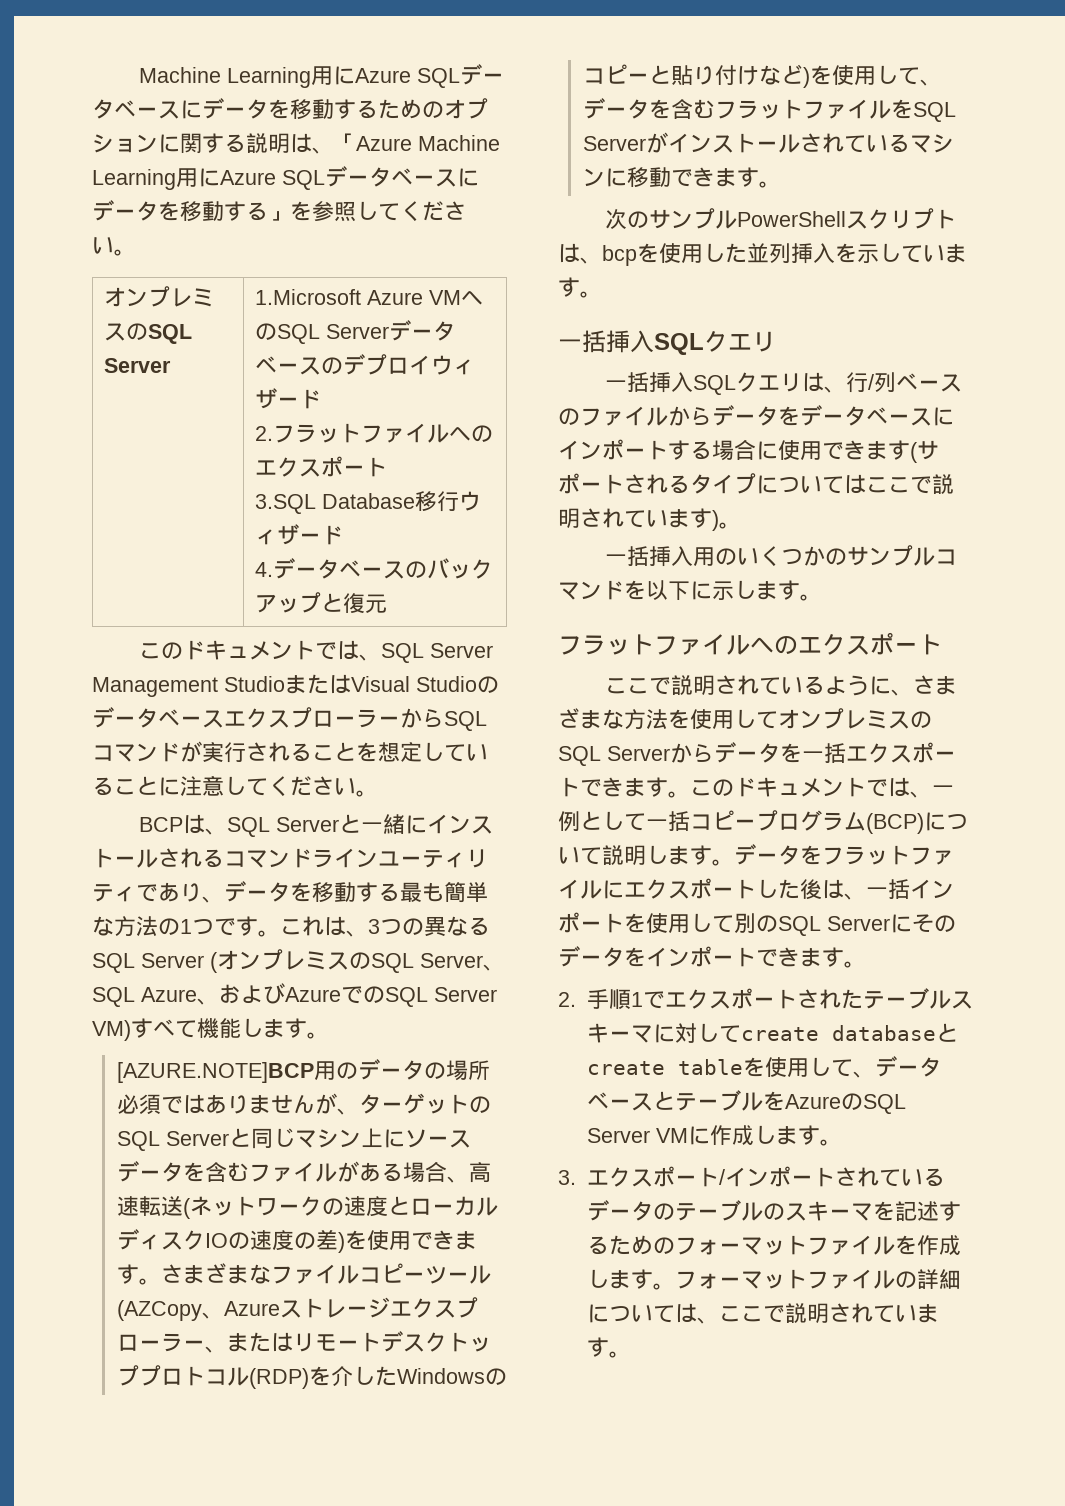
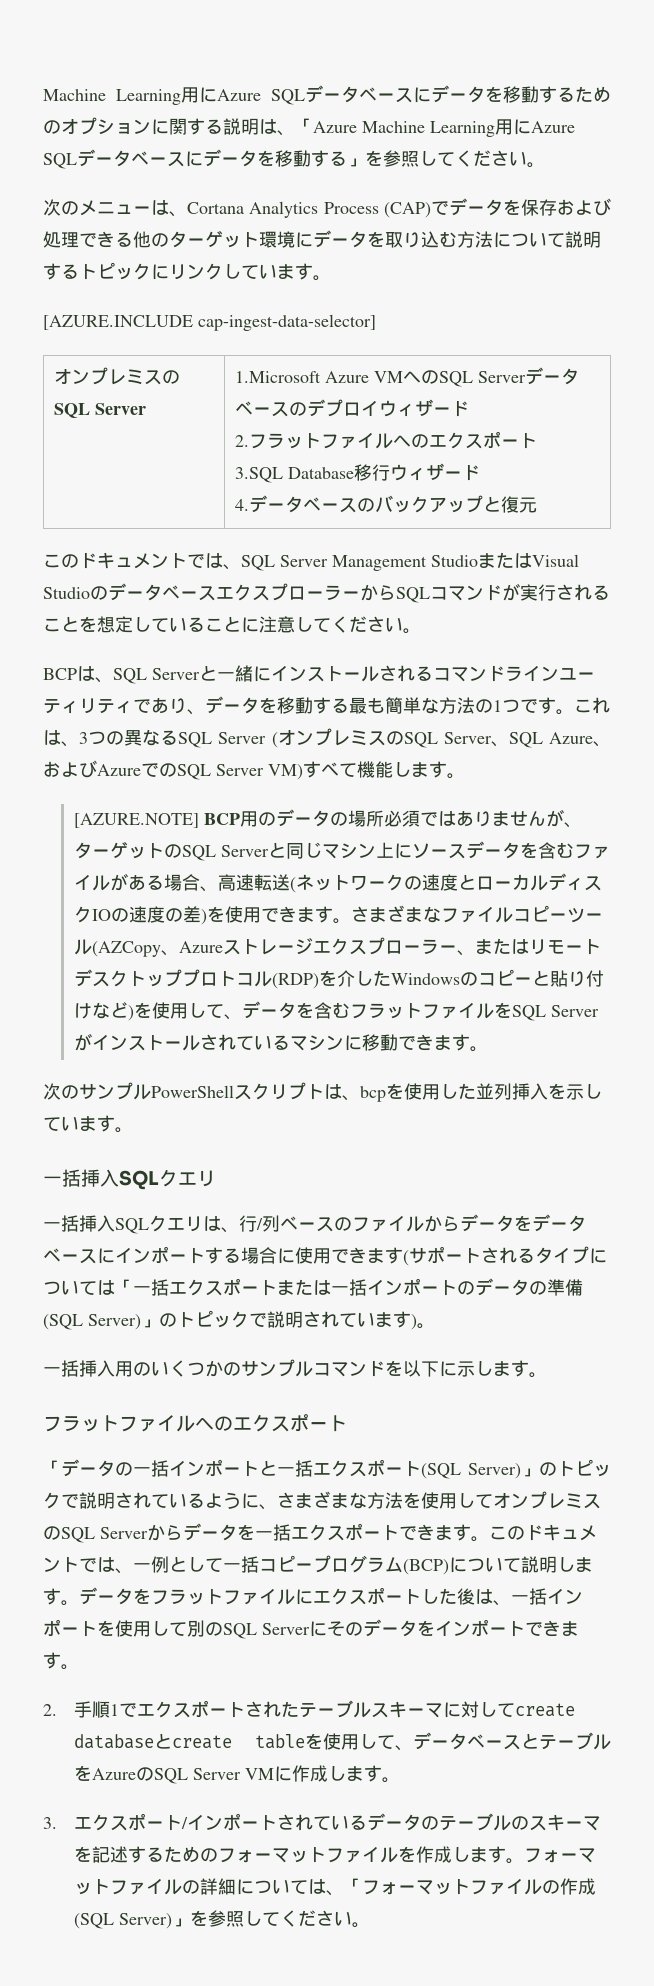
+ 次のメニューは、Cortana Analytics Process (CAP)でデータを保存および処理できる他のターゲット環境にデータを取り込む方法について説明するトピックにリンクしています。
+ [AZURE.INCLUDE cap-ingest-data-selector]
- [AZURE.NOTE]BCP用のデータの場所必須ではありませんが、ターゲットのSQL Serverと同じマシン上にソースデータを含むファイルがある場合、高速転送(ネットワークの速度とローカルディスクIOの速度の差)を使用できます。
+ [AZURE.NOTE] BCP用のデータの場所必須ではありませんが、ターゲットのSQL Serverと同じマシン上にソースデータを含むファイルがある場合、高速転送(ネットワークの速度とローカルディスクIOの速度の差)を使用できます。
- 一括挿入SQLクエリは、行/列ベースのファイルからデータをデータベースにインポートする場合に使用できます(サポートされるタイプについてはここで説明されています)。
+ 一括挿入SQLクエリは、行/列ベースのファイルからデータをデータベースにインポートする場合に使用できます(サポートされるタイプについては「一括エクスポートまたは一括インポートのデータの準備(SQL Server)」のトピックで説明されています)。
- ここで説明されているように、さまざまな方法を使用してオンプレミスのSQL Serverからデータを一括エクスポートできます。
+ 「データの一括インポートと一括エクスポート(SQL Server)」のトピックで説明されているように、さまざまな方法を使用してオンプレミスのSQL Serverからデータを一括エクスポートできます。
- フォーマットファイルの詳細については、ここで説明されています。
+ フォーマットファイルの詳細については、「フォーマットファイルの作成(SQL Server)」を参照してください。

